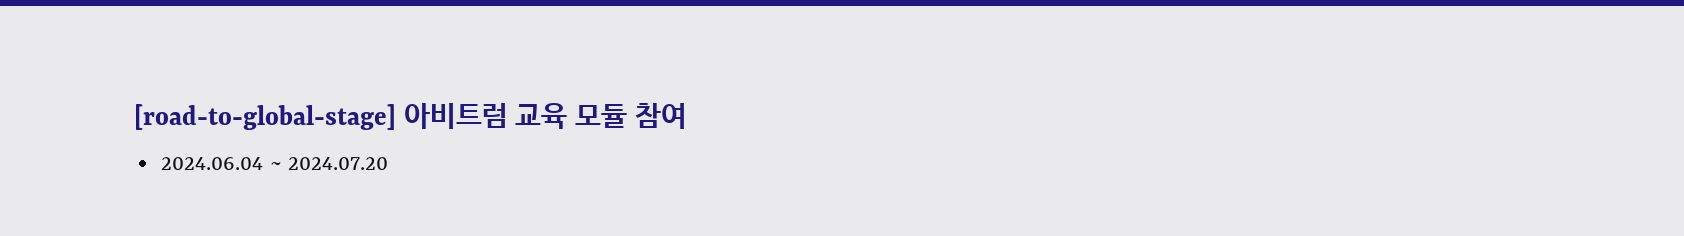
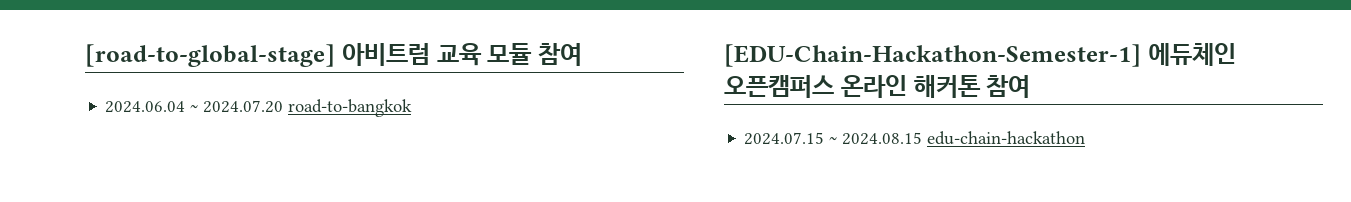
- 2024.06.04 ~ 2024.07.20
+ 2024.06.04 ~ 2024.07.20 road-to-bangkok
+ [EDU-Chain-Hackathon-Semester-1] 에듀체인 오픈캠퍼스 온라인 해커톤 참여
+ 2024.07.15 ~ 2024.08.15 edu-chain-hackathon

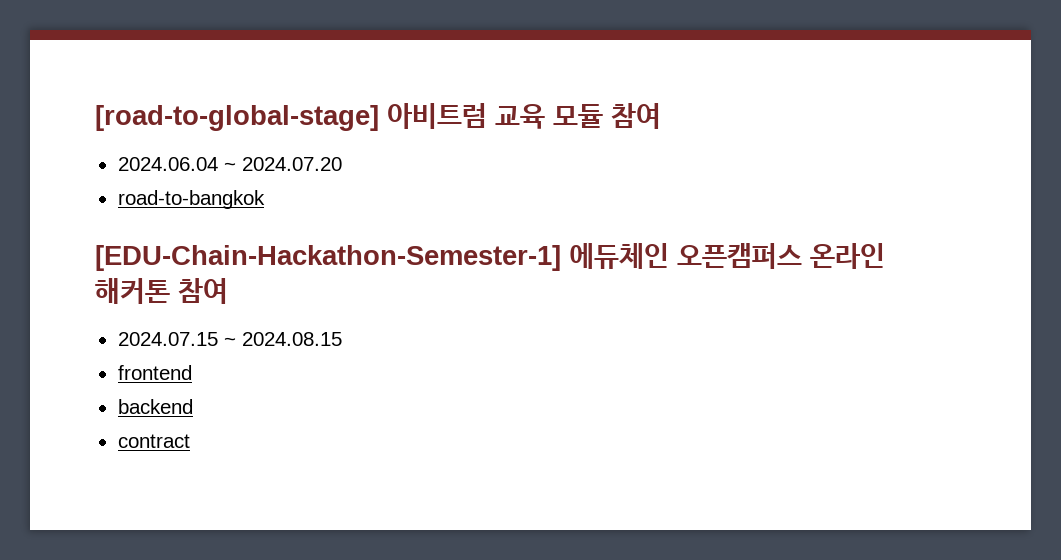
- 2024.06.04 ~ 2024.07.20 road-to-bangkok
+ 2024.06.04 ~ 2024.07.20
+ road-to-bangkok
- 2024.07.15 ~ 2024.08.15 edu-chain-hackathon
+ 2024.07.15 ~ 2024.08.15
+ frontend
+ backend
+ contract

